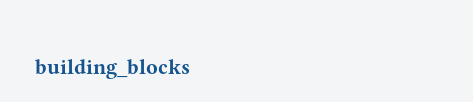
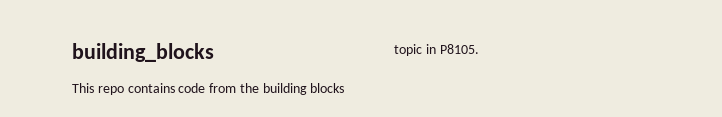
+ This repo contains code from the building blocks topic in P8105.

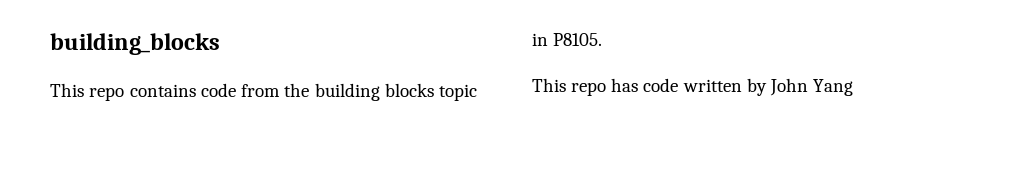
+ This repo has code written by John Yang

